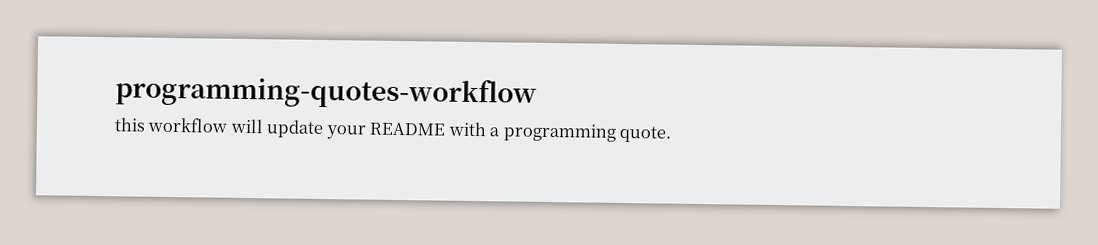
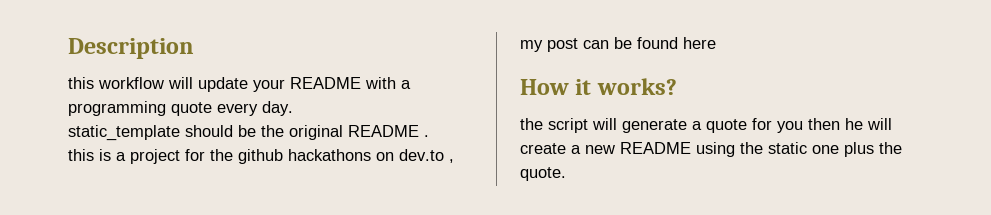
- programming-quotes-workflow
+ Description
- this workflow will update your README with a programming quote.
+ this workflow will update your README with a programming quote every day.
+ static_template should be the original README .
+ this is a project for the github hackathons on dev.to , my post can be found here
+ How it works?
+ the script will generate a quote for you then he will create a new README using the static one plus the quote.

